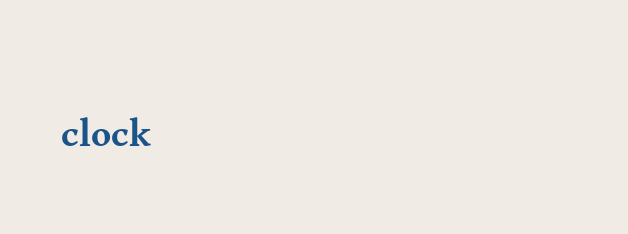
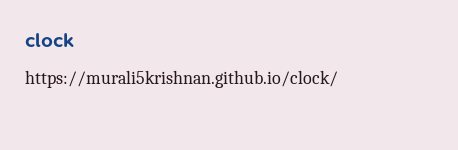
+ https://murali5krishnan.github.io/clock/

